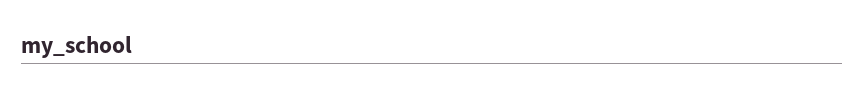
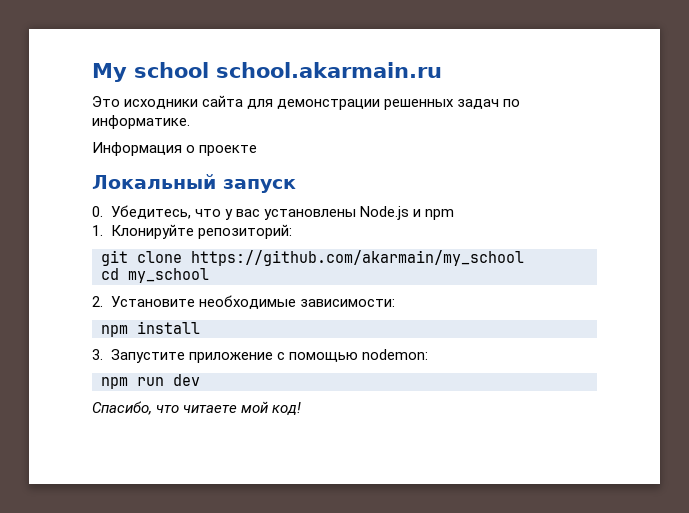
- my_school
+ My school school.akarmain.ru
+ Это исходники сайта для демонстрации решенных задач по информатике.
+ Информация о проекте
+ Локальный запуск
+ 0. Убедитесь, что у вас установлены Node.js и npm
+ 1. Клонируйте репозиторий:
+ git clone https://github.com/akarmain/my_school
+ cd my_school
+ 2. Установите необходимые зависимости:
+ npm install
+ 3. Запустите приложение с помощью nodemon:
+ npm run dev
+ Спасибо, что читаете мой код!

